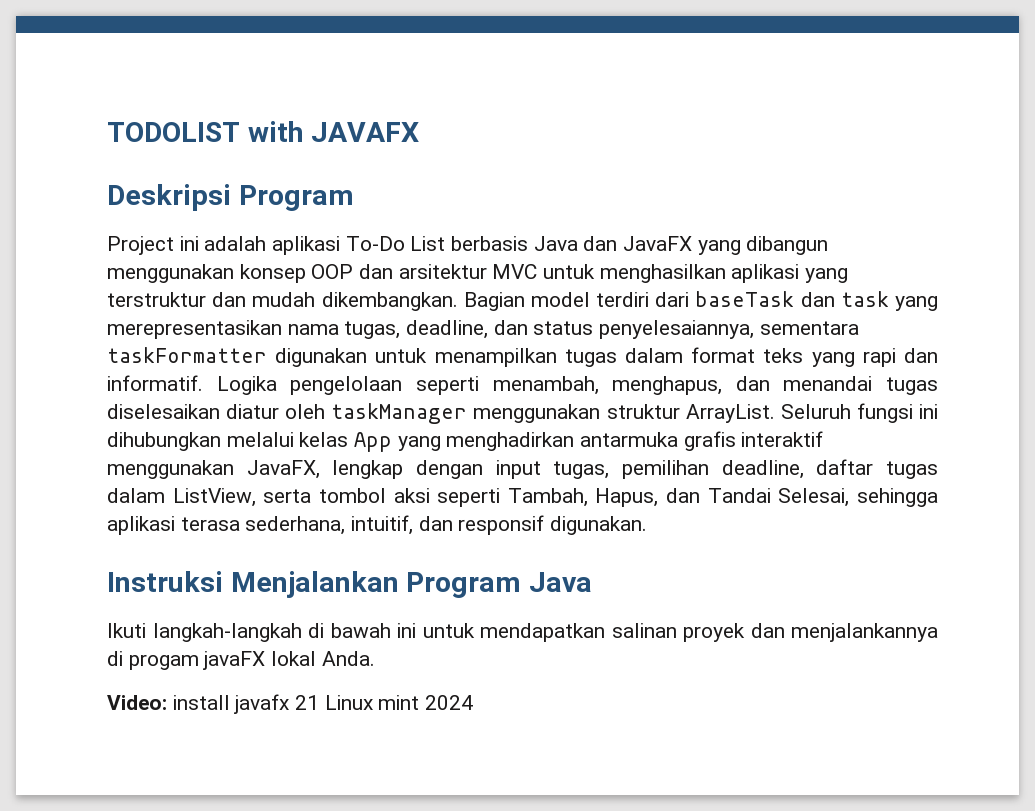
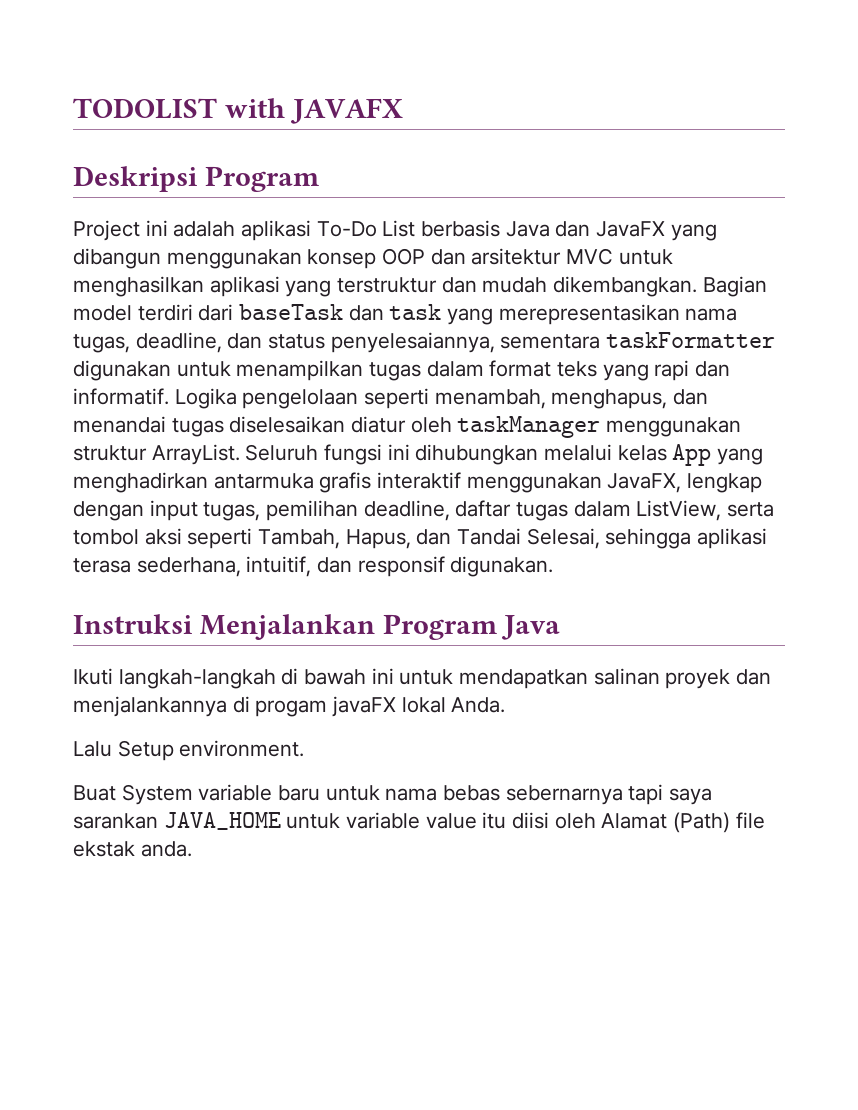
- Video: install javafx 21 Linux mint 2024
+ Lalu Setup environment.
+ Buat System variable baru untuk nama bebas sebernarnya tapi saya sarankan JAVA_HOME untuk variable value itu diisi oleh Alamat (Path) file ekstak anda.

